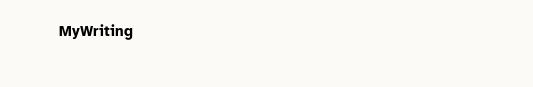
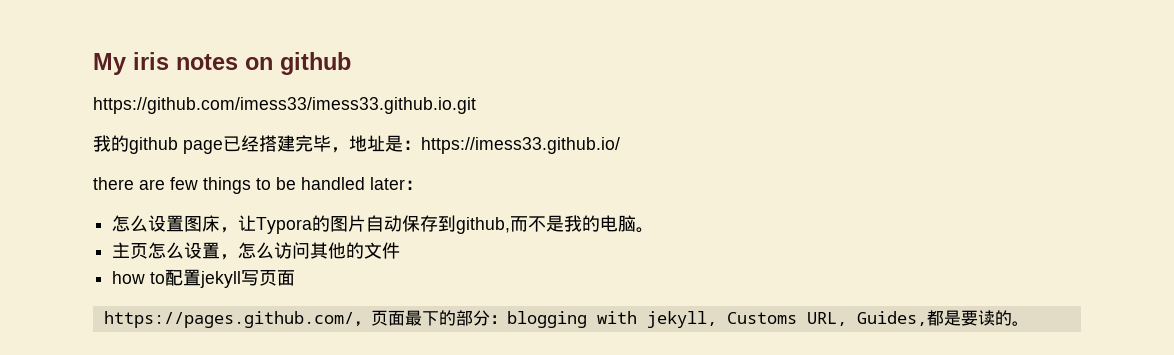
- MyWriting
+ My iris notes on github
+ https://github.com/imess33/imess33.github.io.git
+ 我的github page已经搭建完毕，地址是：https://imess33.github.io/
+ there are few things to be handled later：
+ 怎么设置图床，让Typora的图片自动保存到github,而不是我的电脑。
+ 主页怎么设置，怎么访问其他的文件
+ how to配置jekyll写页面
+ https://pages.github.com/，页面最下的部分：blogging with jekyll, Customs URL, Guides,都是要读的。

